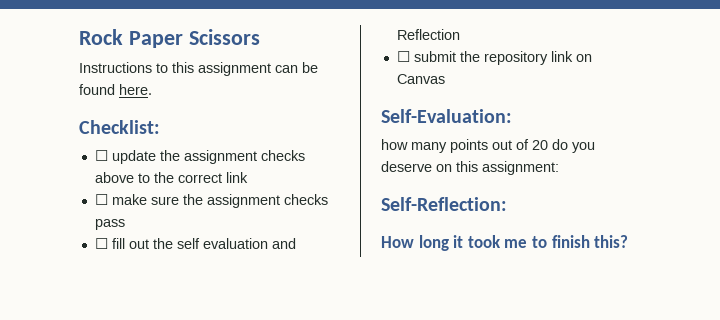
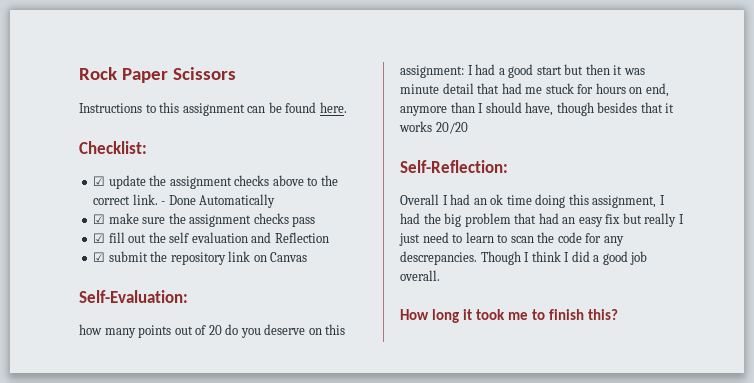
- ☐ update the assignment checks above to the correct link
- ☐ make sure the assignment checks pass
+ ☑ update the assignment checks above to the correct link. - Done Automatically
+ ☑ make sure the assignment checks pass
- ☐ fill out the self evaluation and Reflection
+ ☑ fill out the self evaluation and Reflection
- ☐ submit the repository link on Canvas
+ ☑ submit the repository link on Canvas
- how many points out of 20 do you deserve on this assignment:
+ how many points out of 20 do you deserve on this assignment: I had a good start but then it was minute detail that had me stuck for hours on end, anymore than I should have, though besides that it works 20/20
  Self-Reflection:
+ Overall I had an ok time doing this assignment, I had the big problem that had an easy fix but really I just need to learn to scan the code for any descrepancies. Though I think I did a good job overall.

